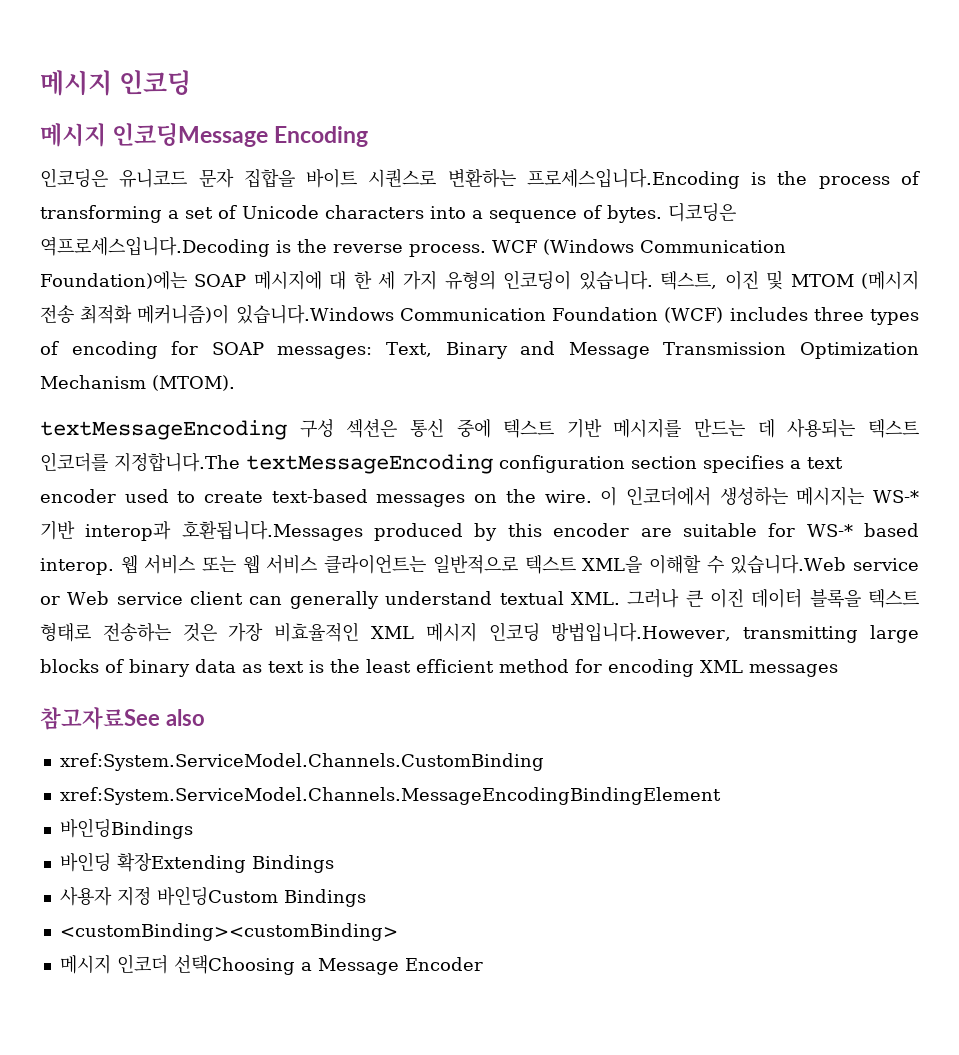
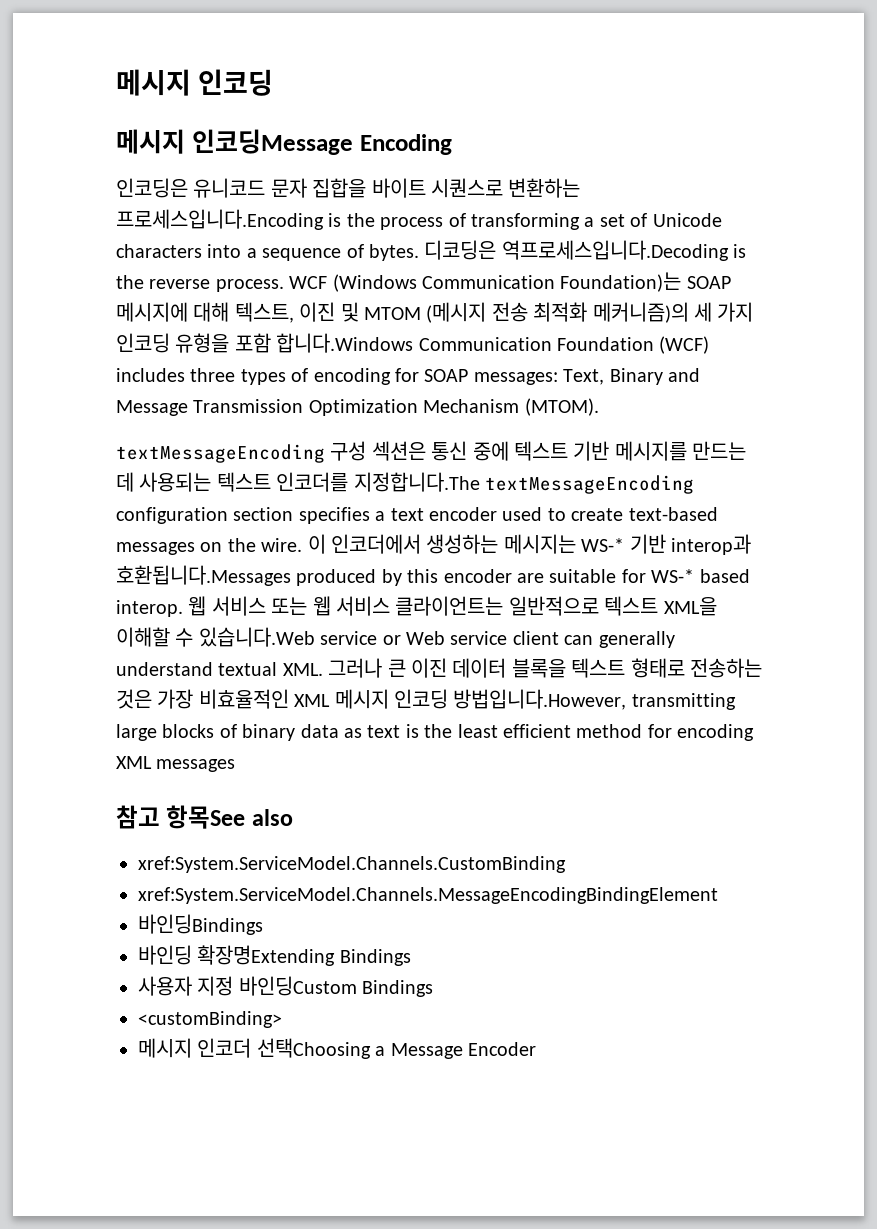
- WCF (Windows Communication Foundation)에는 SOAP 메시지에 대 한 세 가지 유형의 인코딩이 있습니다. 텍스트, 이진 및 MTOM (메시지 전송 최적화 메커니즘)이 있습니다.Windows Communication Foundation (WCF) includes three types of encoding for SOAP messages: Text, Binary and Message Transmission Optimization Mechanism (MTOM).
+ WCF (Windows Communication Foundation)는 SOAP 메시지에 대해 텍스트, 이진 및 MTOM (메시지 전송 최적화 메커니즘)의 세 가지 인코딩 유형을 포함 합니다.Windows Communication Foundation (WCF) includes three types of encoding for SOAP messages: Text, Binary and Message Transmission Optimization Mechanism (MTOM).
- 참고자료See also
+ 참고 항목See also
- 바인딩 확장Extending Bindings
+ 바인딩 확장명Extending Bindings
- <customBinding><customBinding>
+ <customBinding>

